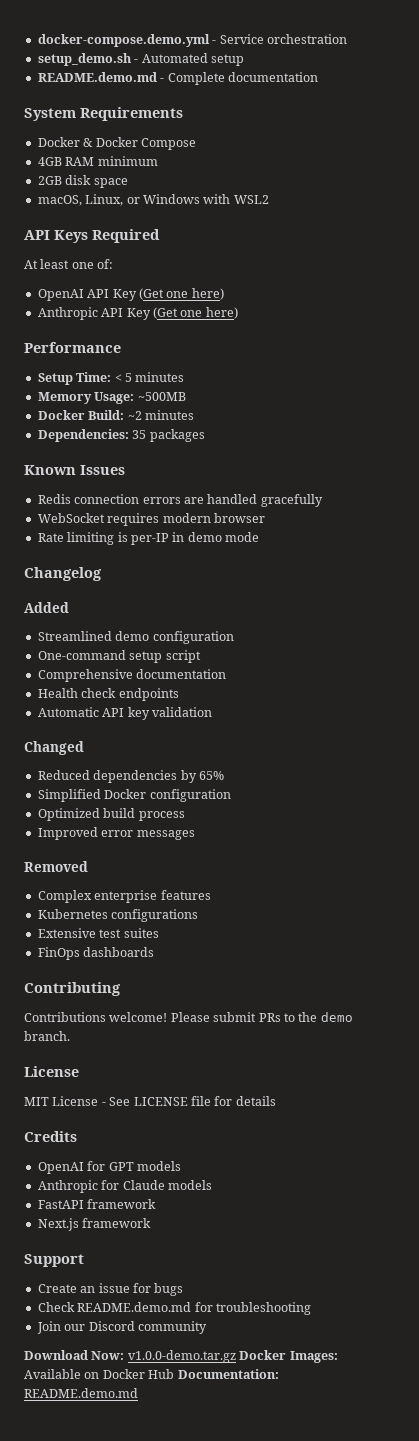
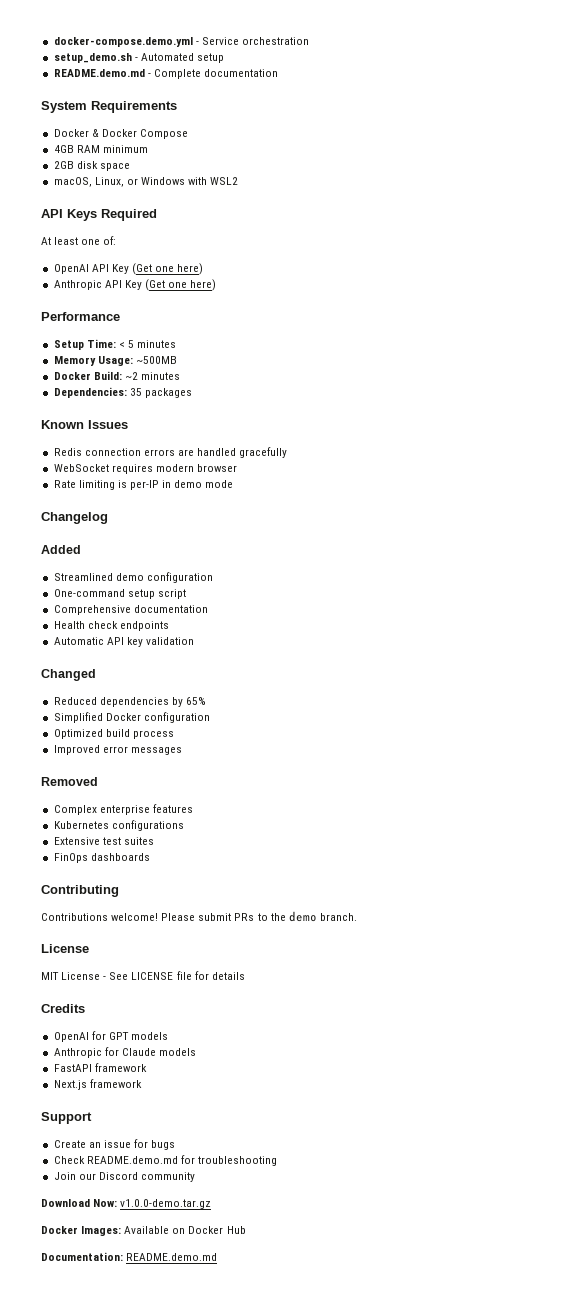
- Download Now: v1.0.0-demo.tar.gz Docker Images: Available on Docker Hub Documentation: README.demo.md
+ Download Now: v1.0.0-demo.tar.gz
+ Docker Images: Available on Docker Hub
+ Documentation: README.demo.md

